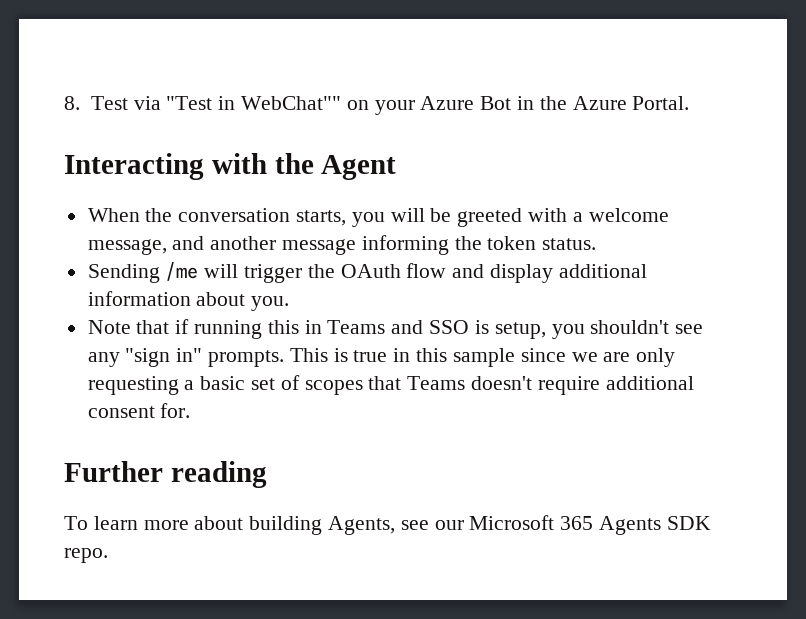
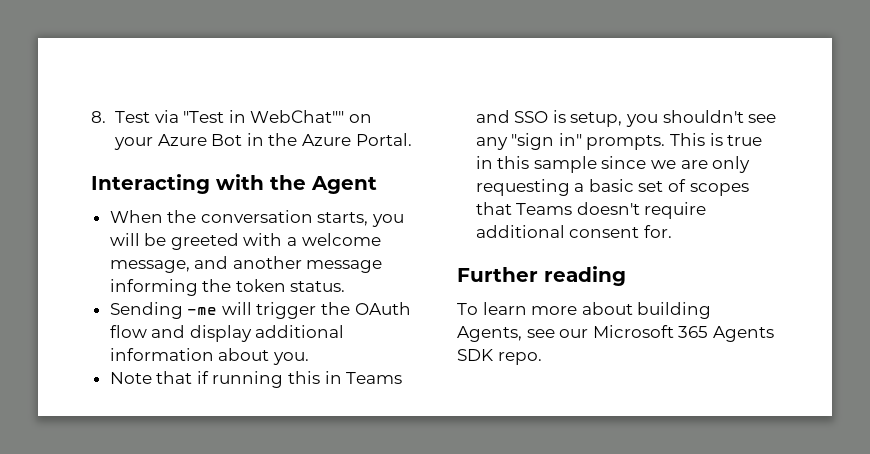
- Sending /me will trigger the OAuth flow and display additional information about you.
+ Sending -me will trigger the OAuth flow and display additional information about you.

